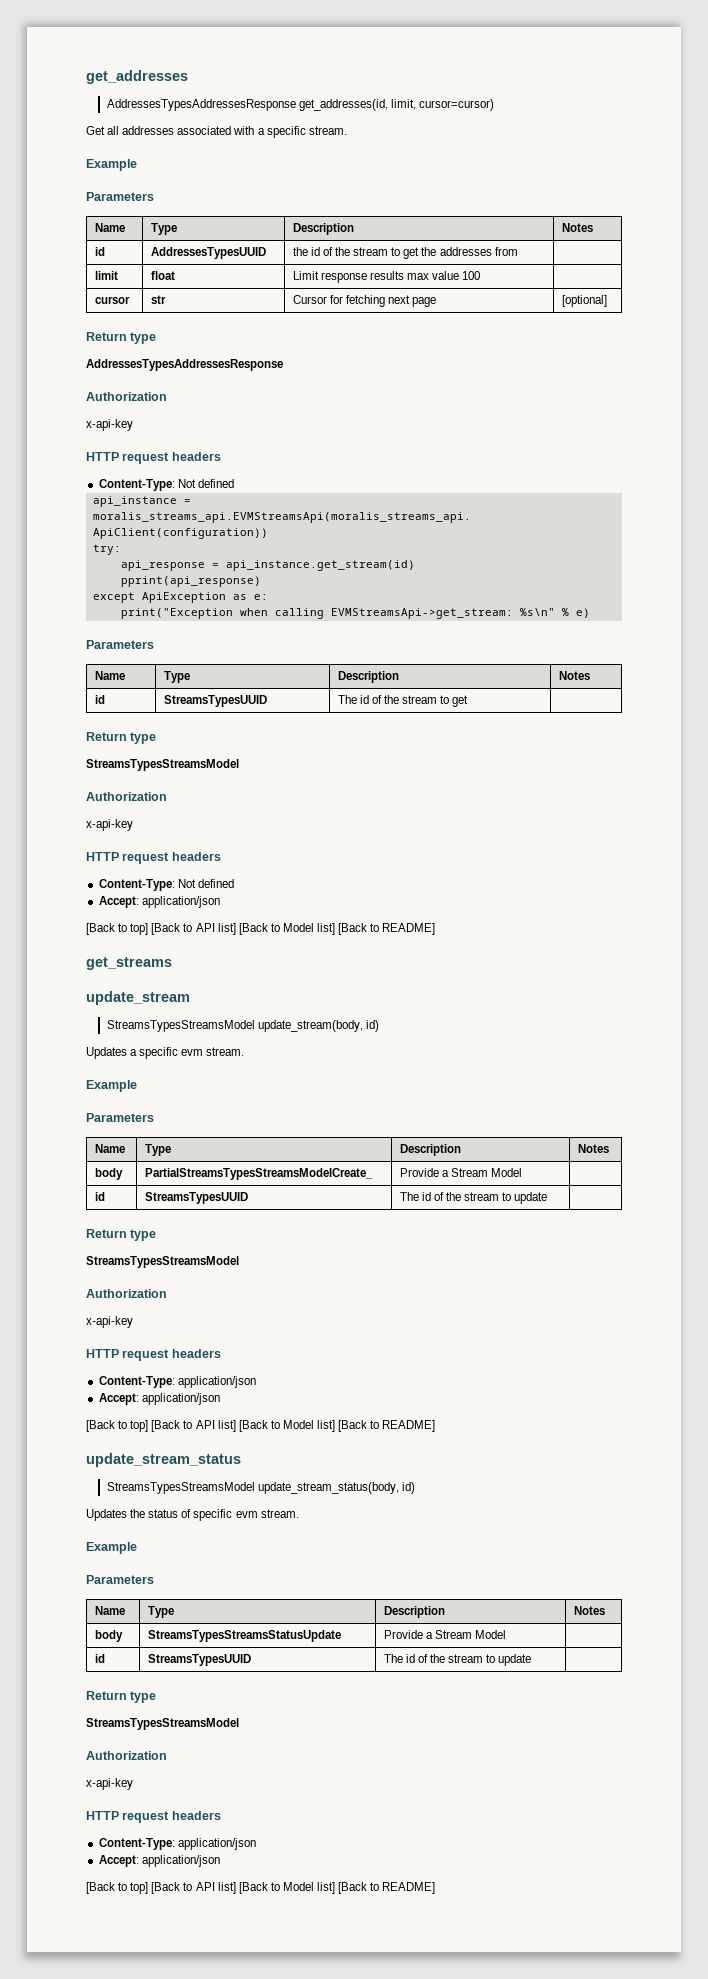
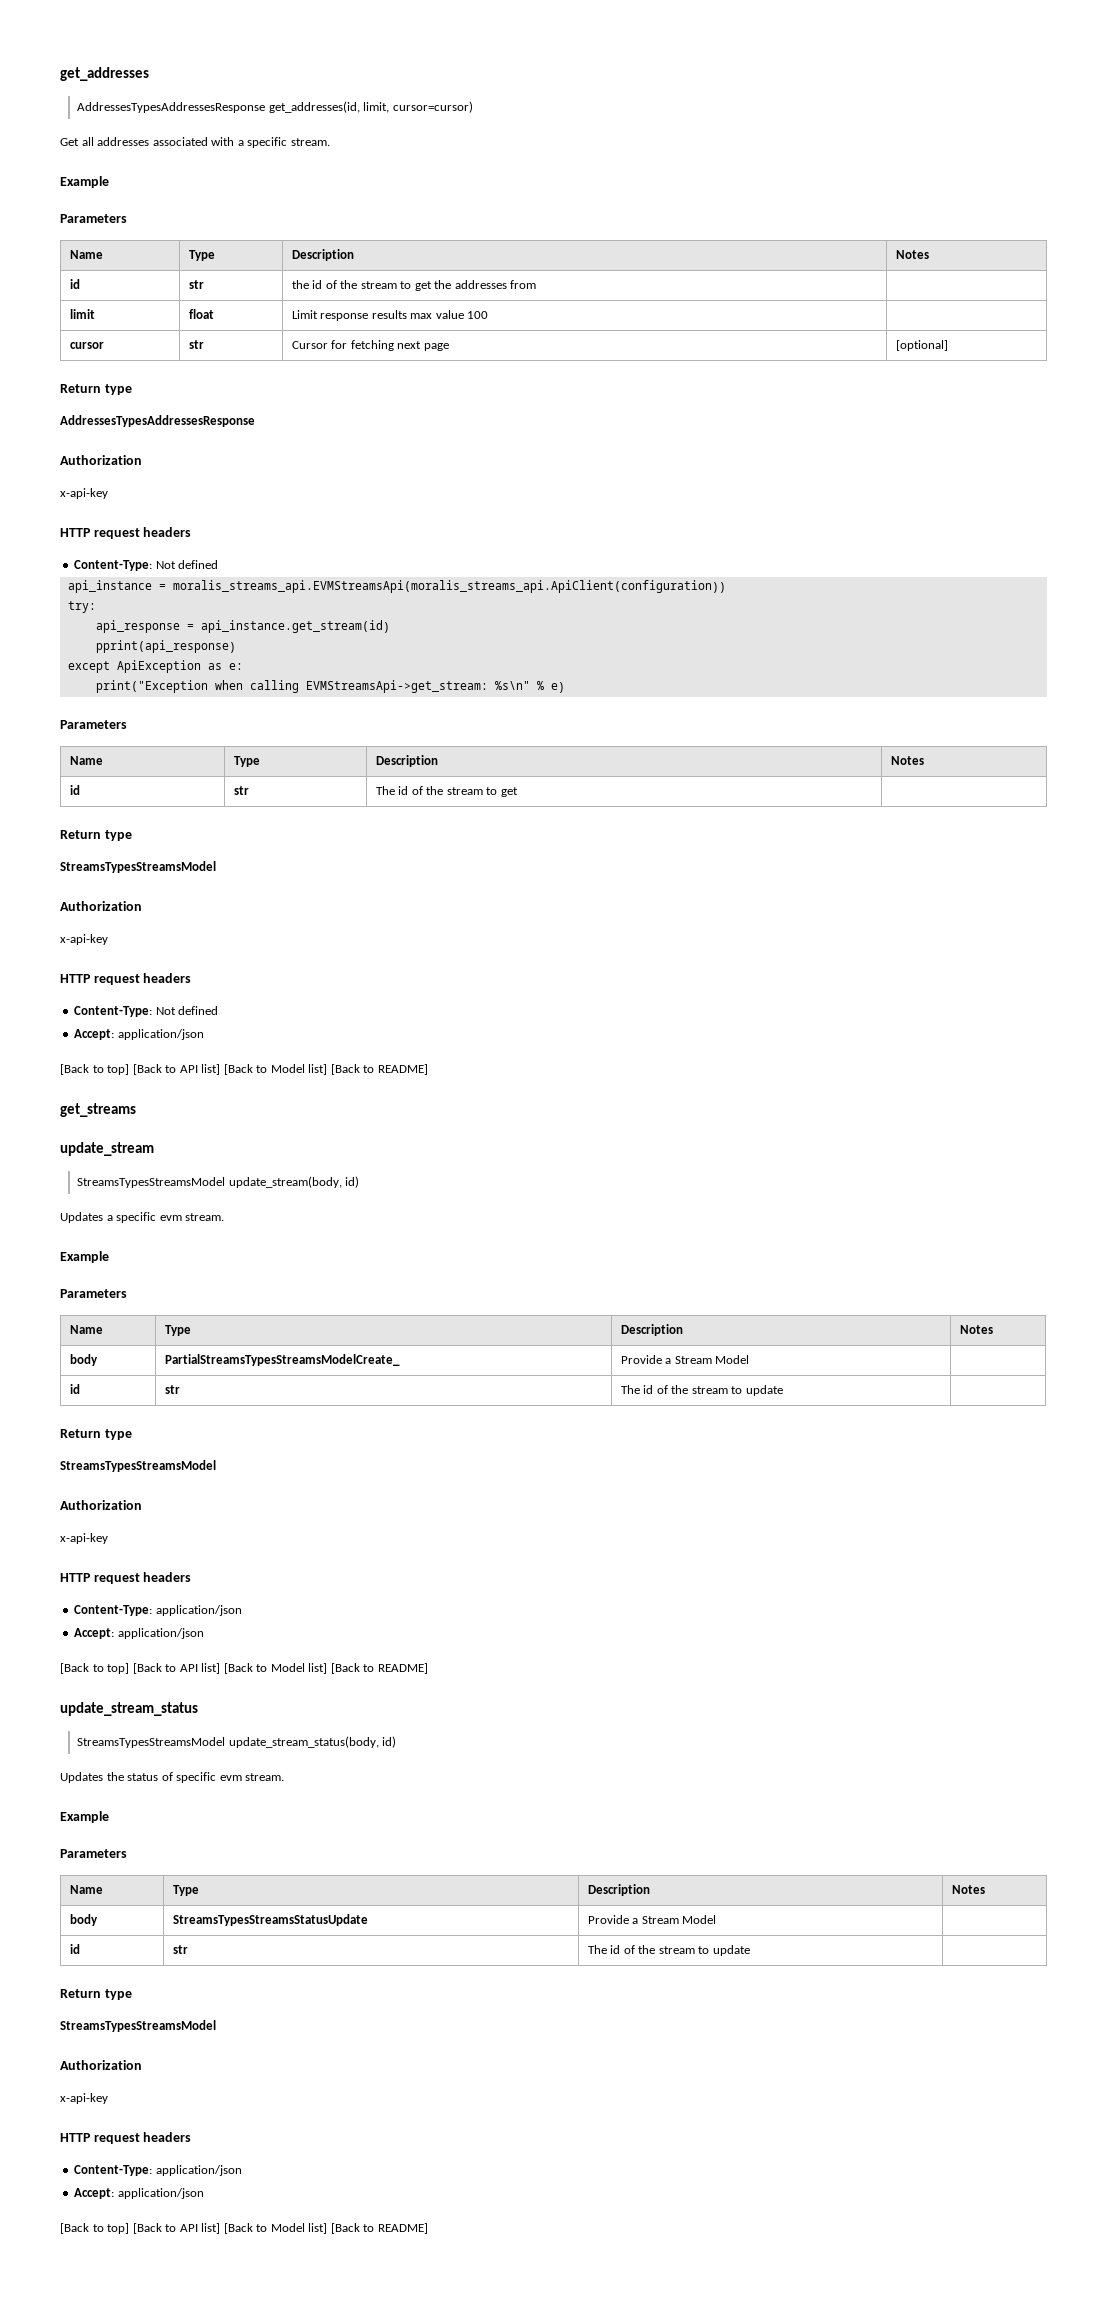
- id | AddressesTypesUUID | the id of the stream to get the addresses from |
+ id | str | the id of the stream to get the addresses from |
- id | StreamsTypesUUID | The id of the stream to get |
+ id | str | The id of the stream to get |
  body | PartialStreamsTypesStreamsModelCreate_ | Provide a Stream Model |
- id | StreamsTypesUUID | The id of the stream to update |
+ id | str | The id of the stream to update |
  body | StreamsTypesStreamsStatusUpdate | Provide a Stream Model |
- id | StreamsTypesUUID | The id of the stream to update |
+ id | str | The id of the stream to update |

